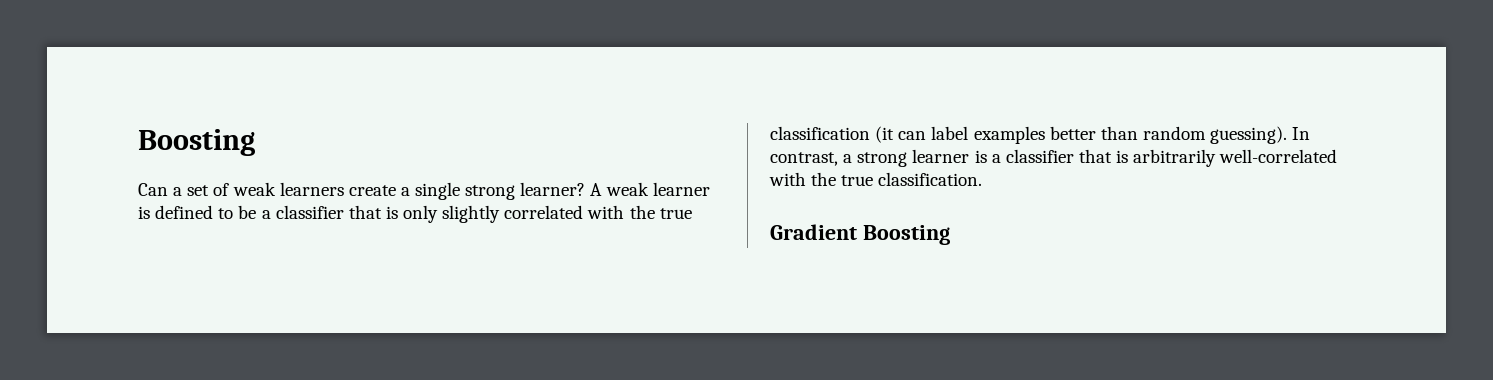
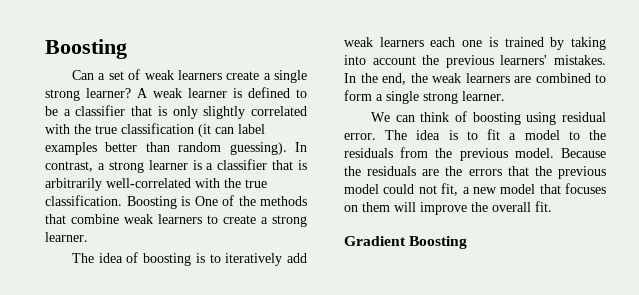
+ Boosting is One of the methods that combine weak learners to create a strong learner.
+ The idea of boosting is to iteratively add weak learners each one is trained by taking into account the previous learners' mistakes. In the end, the weak learners are combined to form a single strong learner.
+ We can think of boosting using residual error. The idea is to fit a model to the residuals from the previous model. Because the residuals are the errors that the previous model could not fit, a new model that focuses on them will improve the overall fit.

